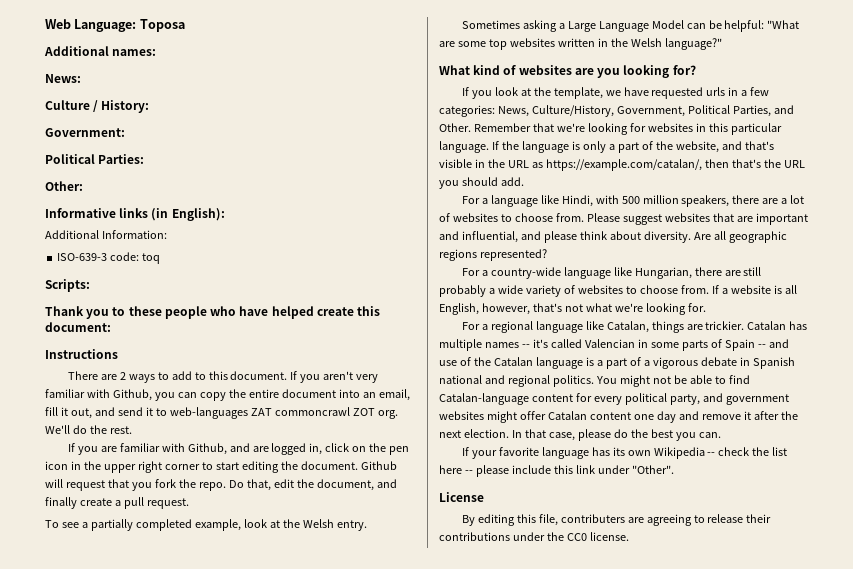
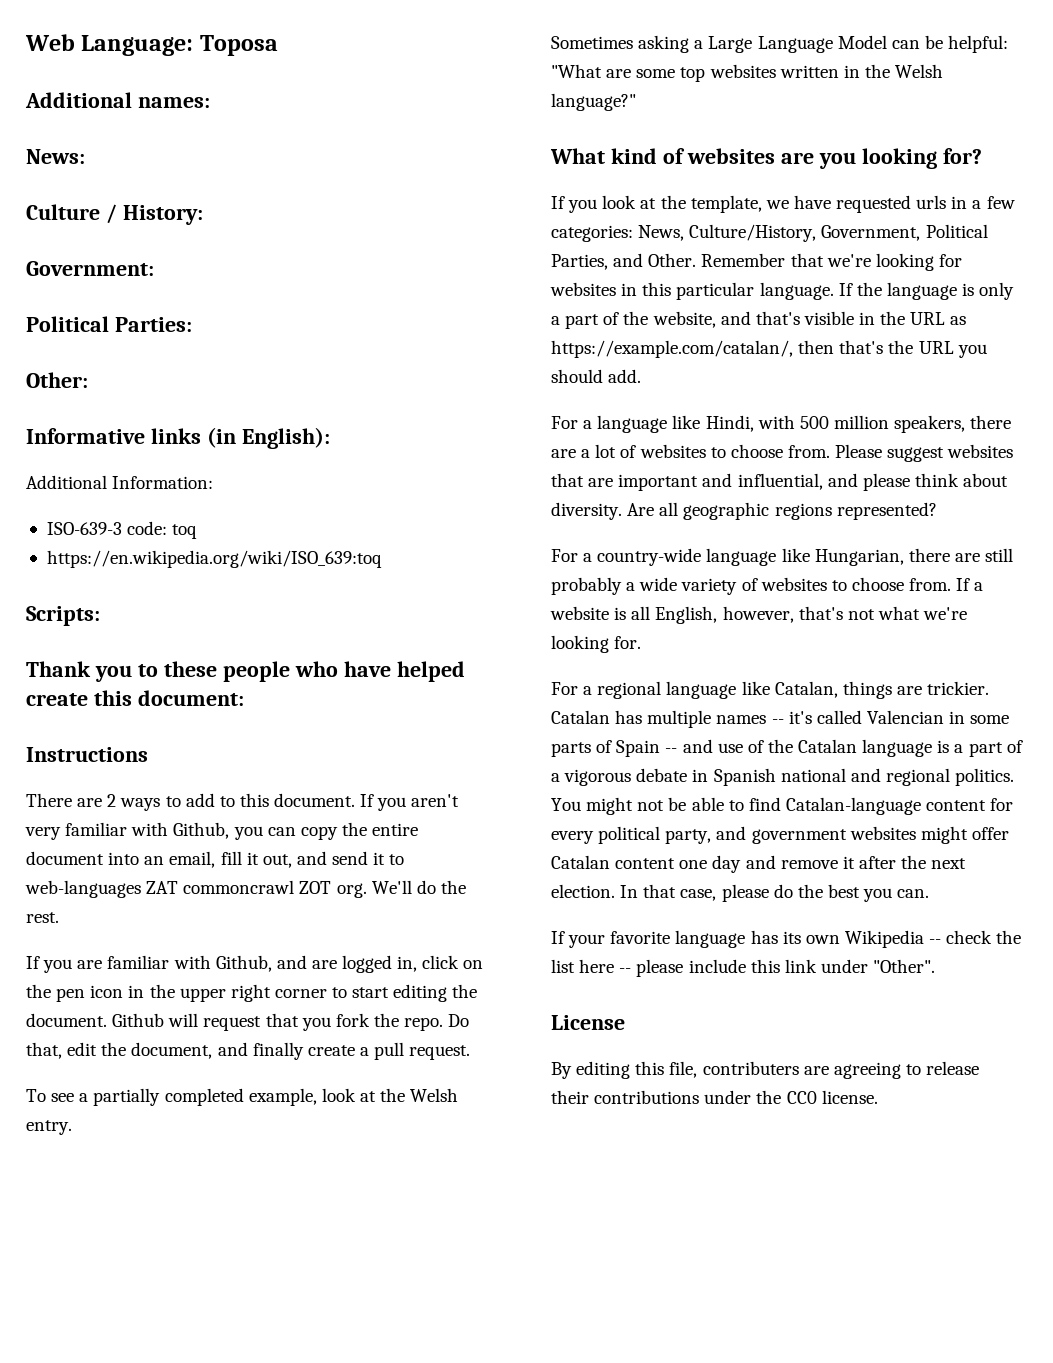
+ https://en.wikipedia.org/wiki/ISO_639:toq

